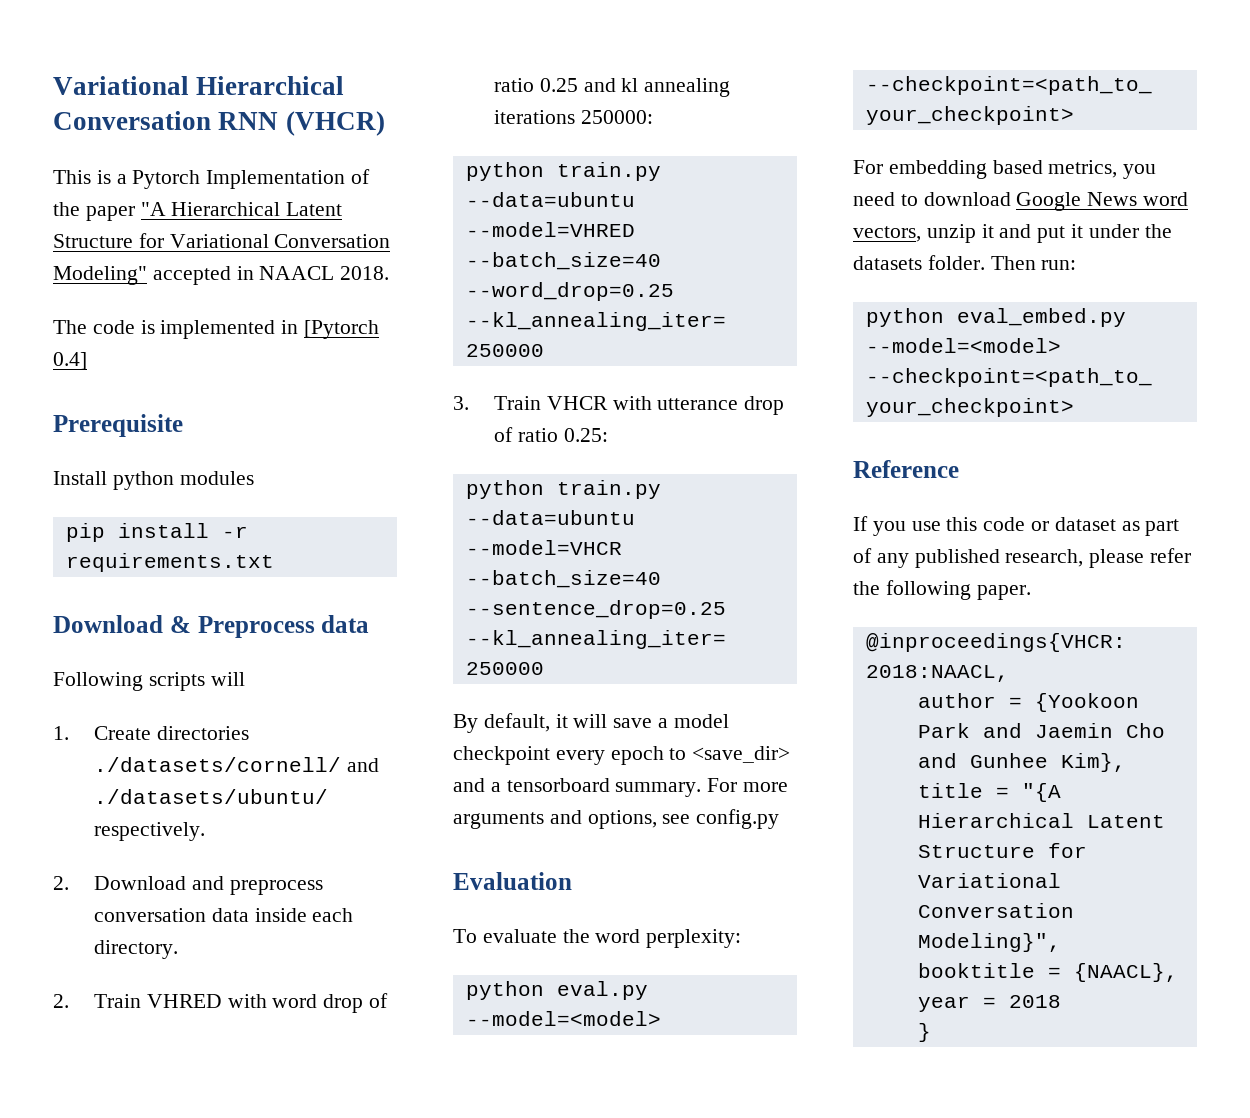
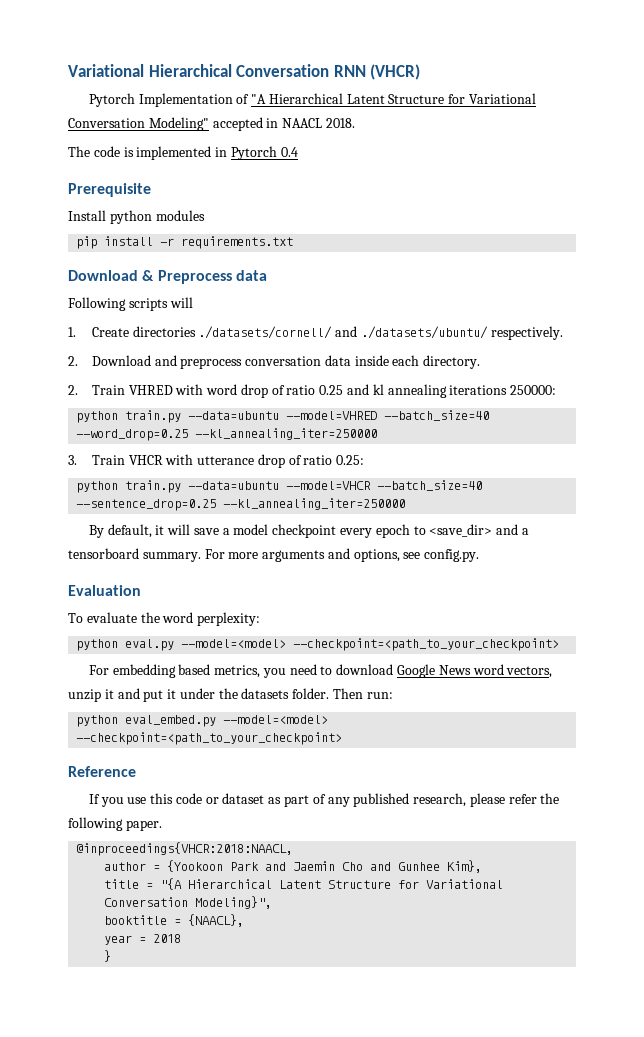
- This is a Pytorch Implementation of the paper "A Hierarchical Latent Structure for Variational Conversation Modeling" accepted in NAACL 2018.
+ Pytorch Implementation of "A Hierarchical Latent Structure for Variational Conversation Modeling" accepted in NAACL 2018.
- The code is implemented in [Pytorch 0.4]
+ The code is implemented in Pytorch 0.4
- For more arguments and options, see config.py
+ For more arguments and options, see config.py.

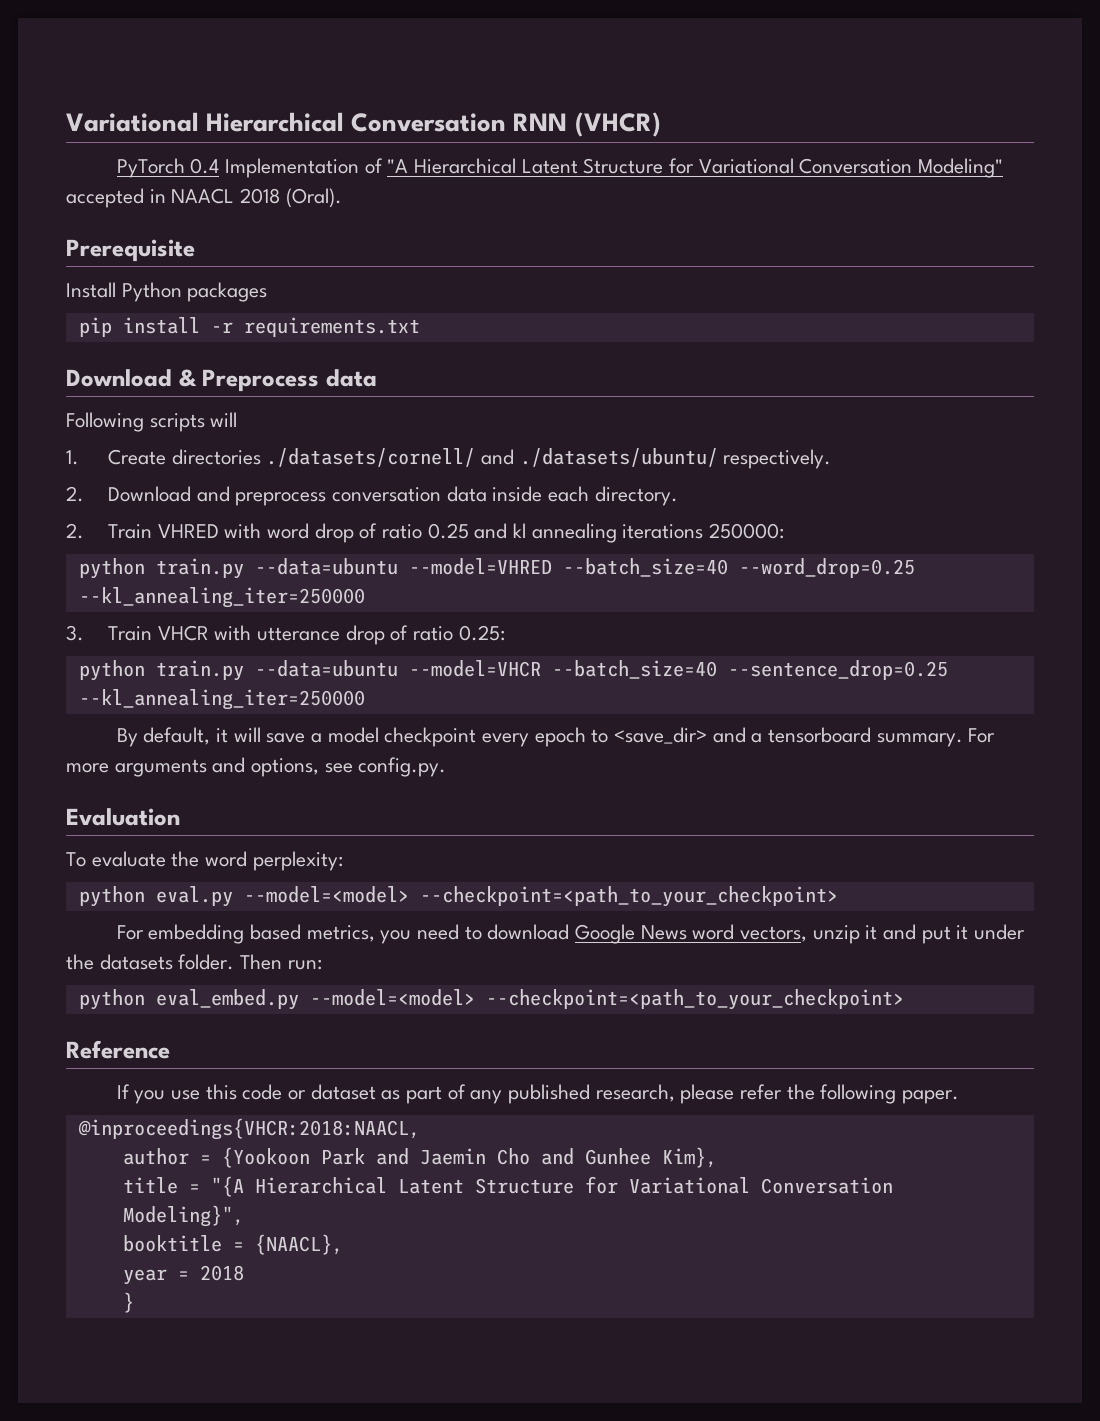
- Pytorch Implementation of "A Hierarchical Latent Structure for Variational Conversation Modeling" accepted in NAACL 2018.
- The code is implemented in Pytorch 0.4
+ PyTorch 0.4 Implementation of "A Hierarchical Latent Structure for Variational Conversation Modeling" accepted in NAACL 2018 (Oral).
- Install python modules
+ Install Python packages

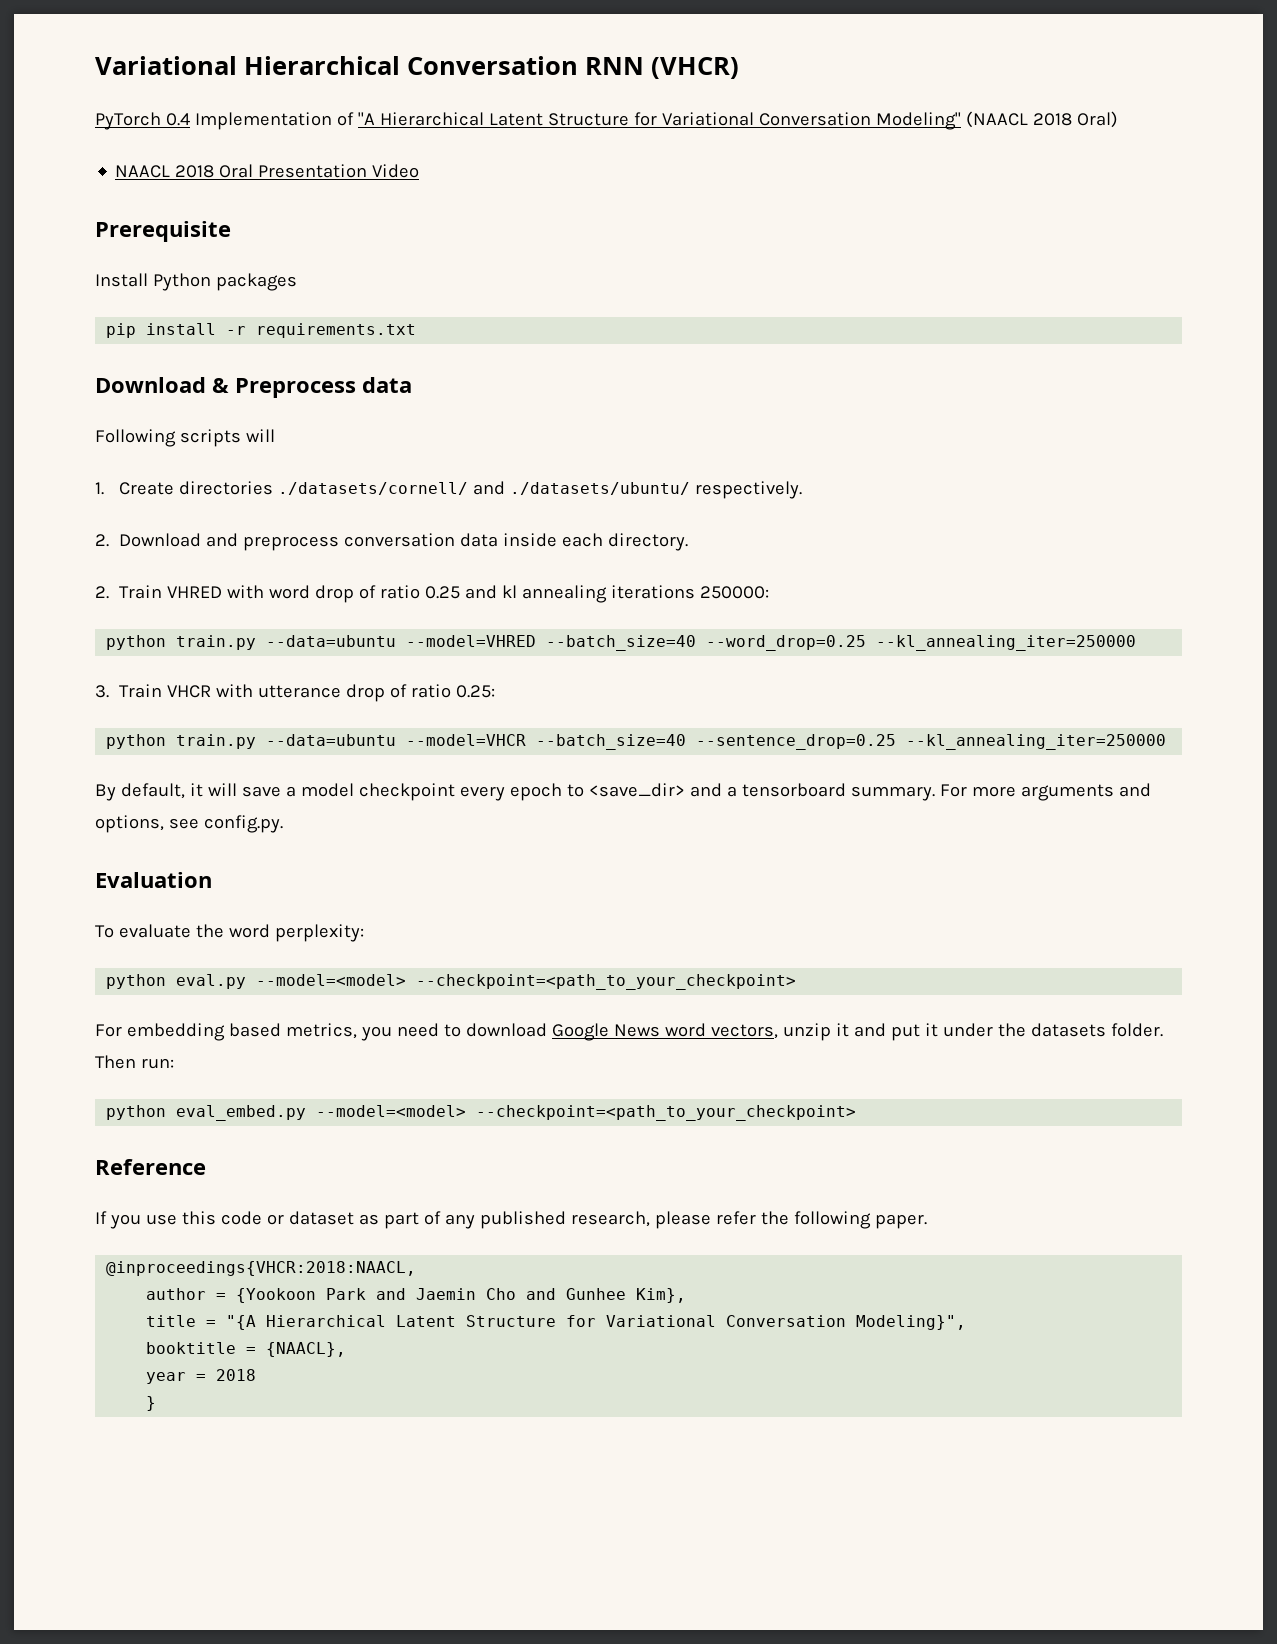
- PyTorch 0.4 Implementation of "A Hierarchical Latent Structure for Variational Conversation Modeling" accepted in NAACL 2018 (Oral).
+ PyTorch 0.4 Implementation of "A Hierarchical Latent Structure for Variational Conversation Modeling" (NAACL 2018 Oral)
+ NAACL 2018 Oral Presentation Video

